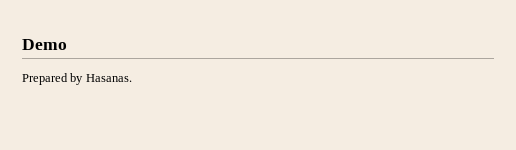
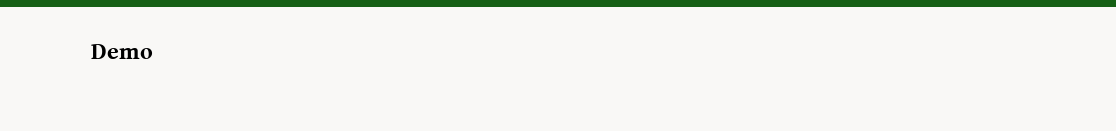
- Prepared by Hasanas.

